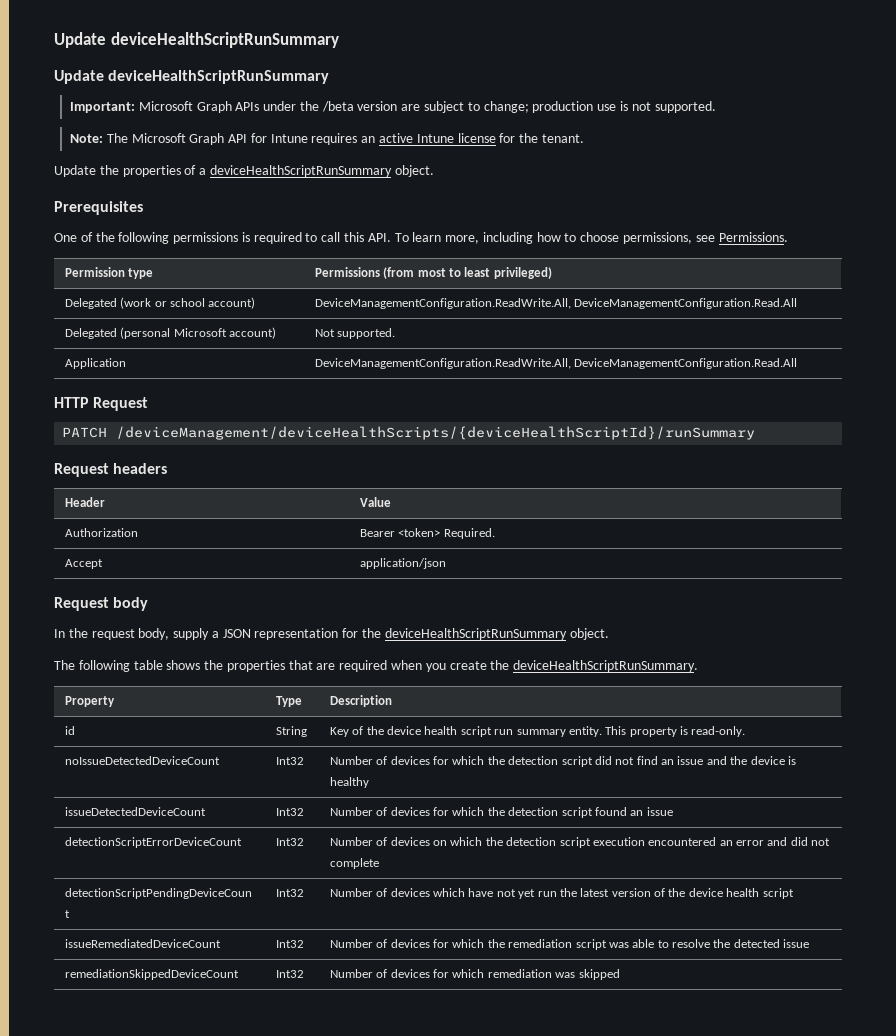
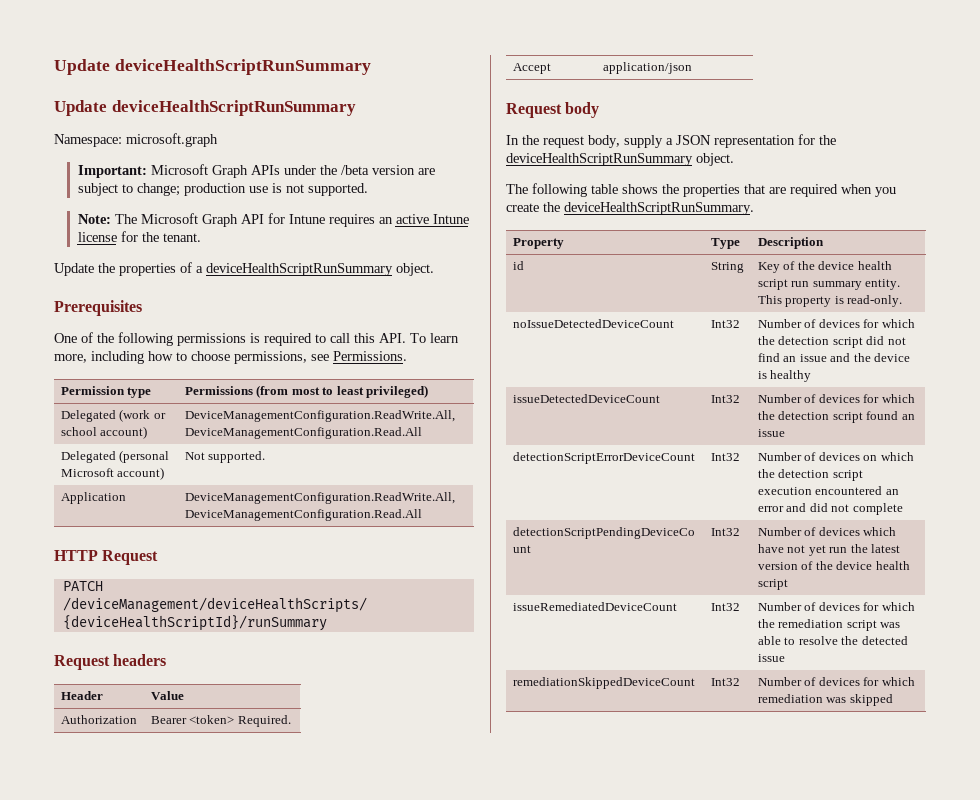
+ Namespace: microsoft.graph

